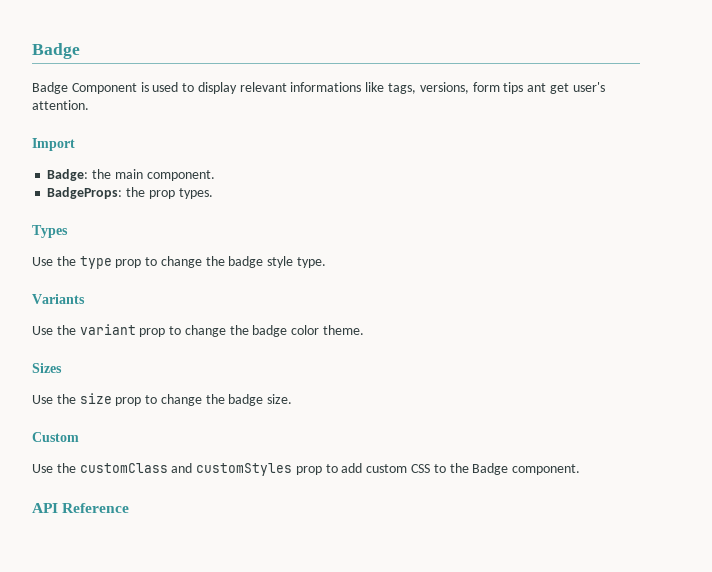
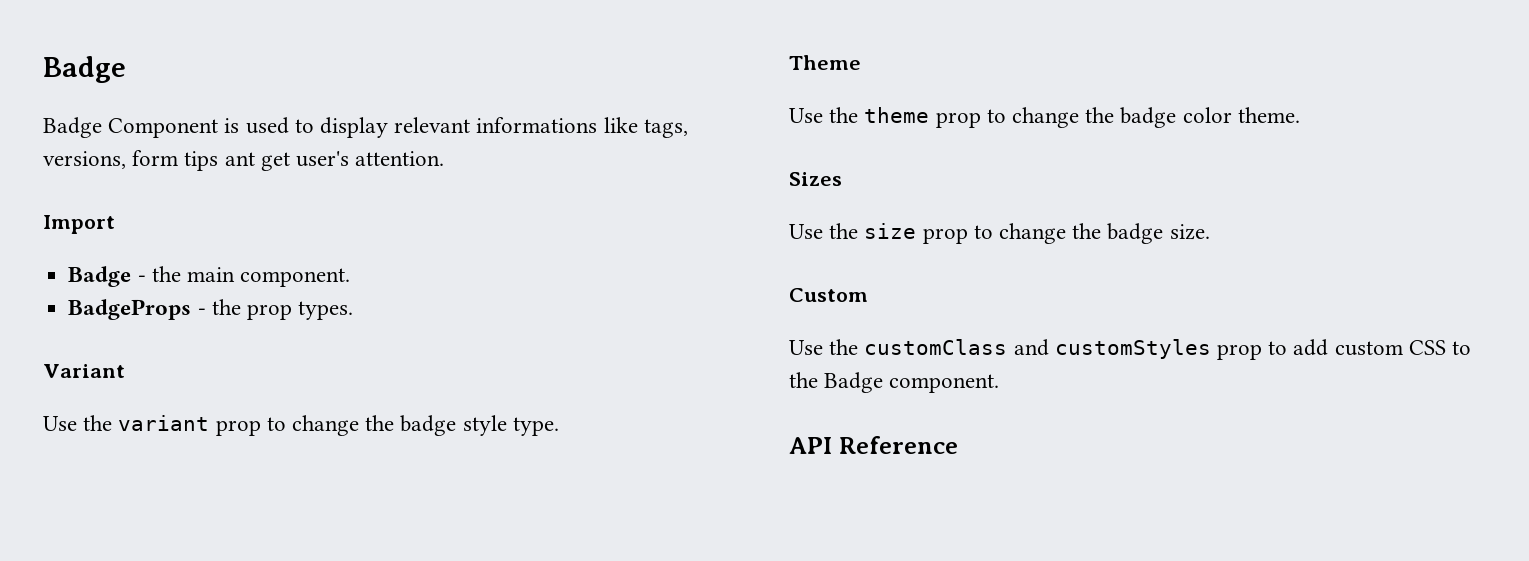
- Badge: the main component.
+ Badge - the main component.
- BadgeProps: the prop types.
+ BadgeProps - the prop types.
- Types
- Use the type prop to change the badge style type.
+ Variant
+ Use the variant prop to change the badge style type.
- Variants
- Use the variant prop to change the badge color theme.
+ Theme
+ Use the theme prop to change the badge color theme.

